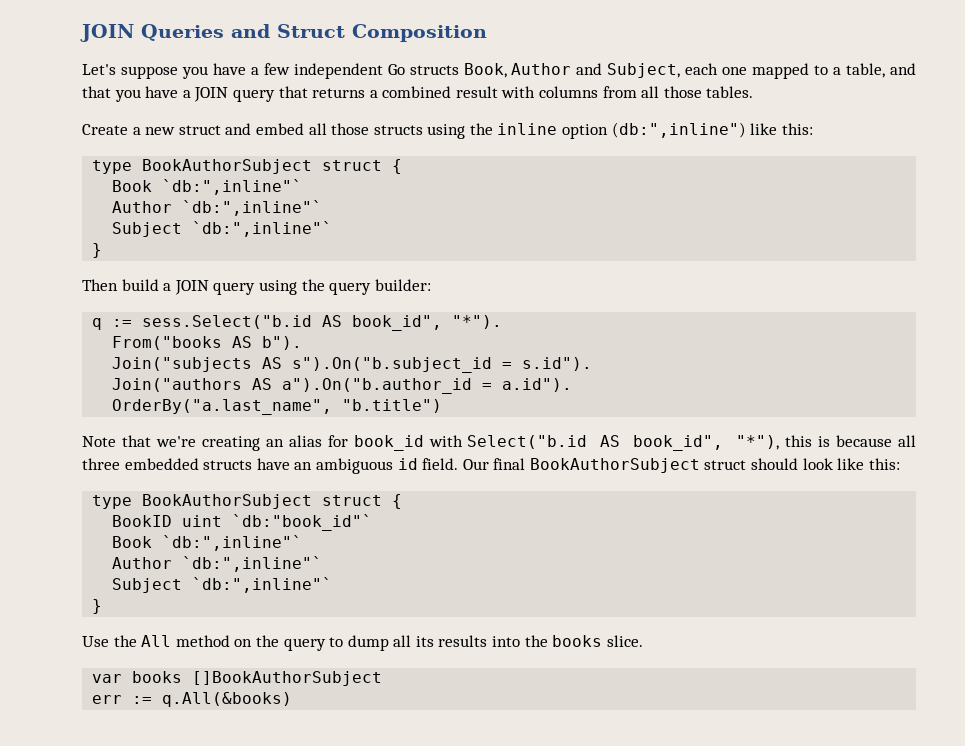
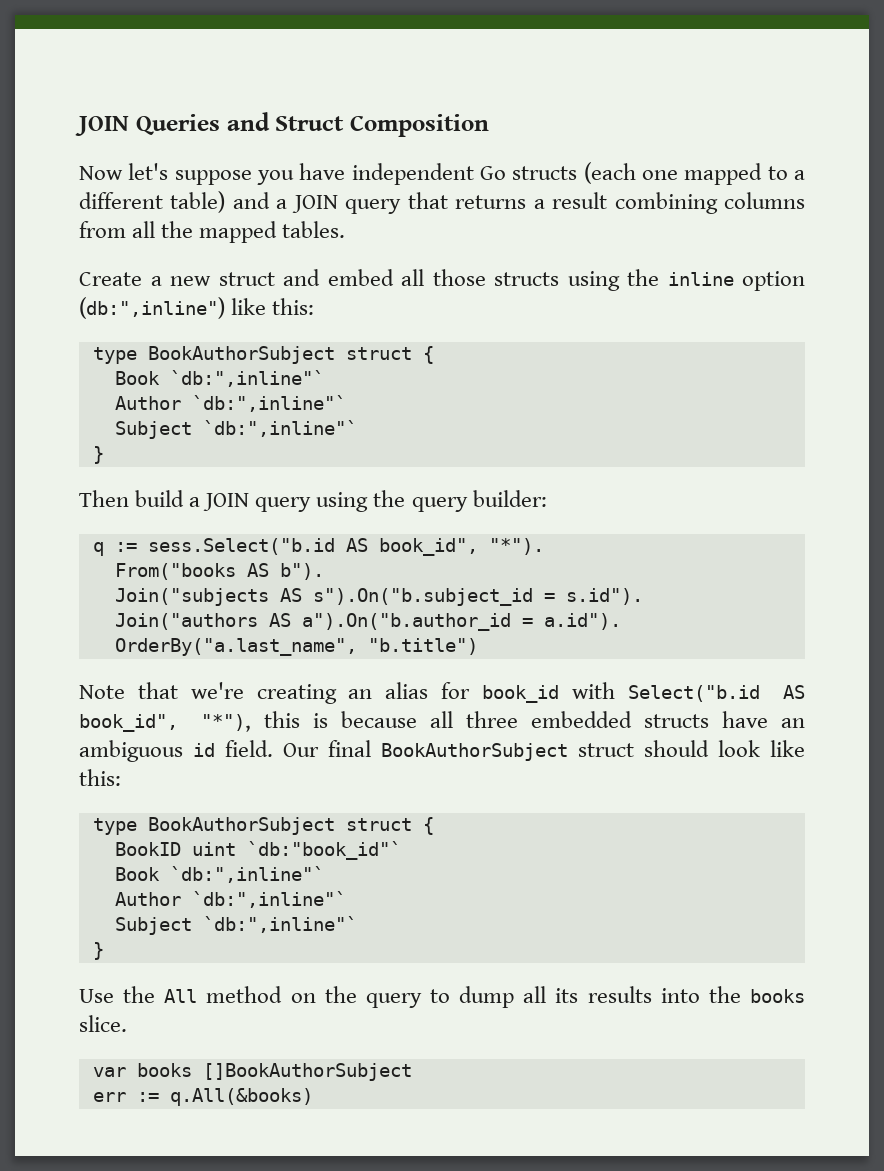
- Let's suppose you have a few independent Go structs Book, Author and Subject, each one mapped to a table, and that you have a JOIN query that returns a combined result with columns from all those tables.
+ Now let's suppose you have independent Go structs (each one mapped to a different table) and a JOIN query that returns a result combining columns from all the mapped tables.

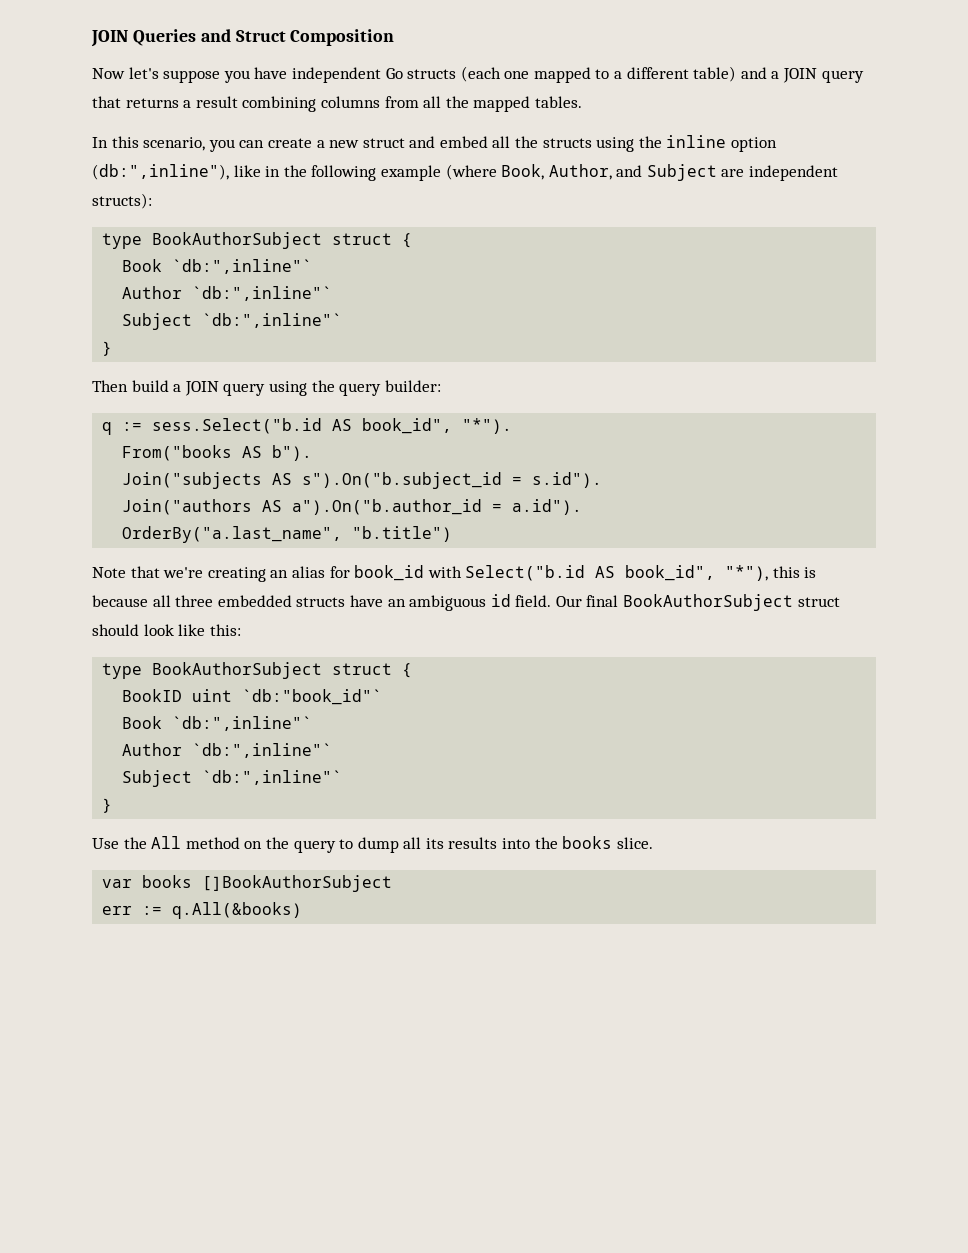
- Create a new struct and embed all those structs using the inline option (db:",inline") like this:
+ In this scenario, you can create a new struct and embed all the structs using the inline option (db:",inline"), like in the following example (where Book, Author, and Subject are independent structs):

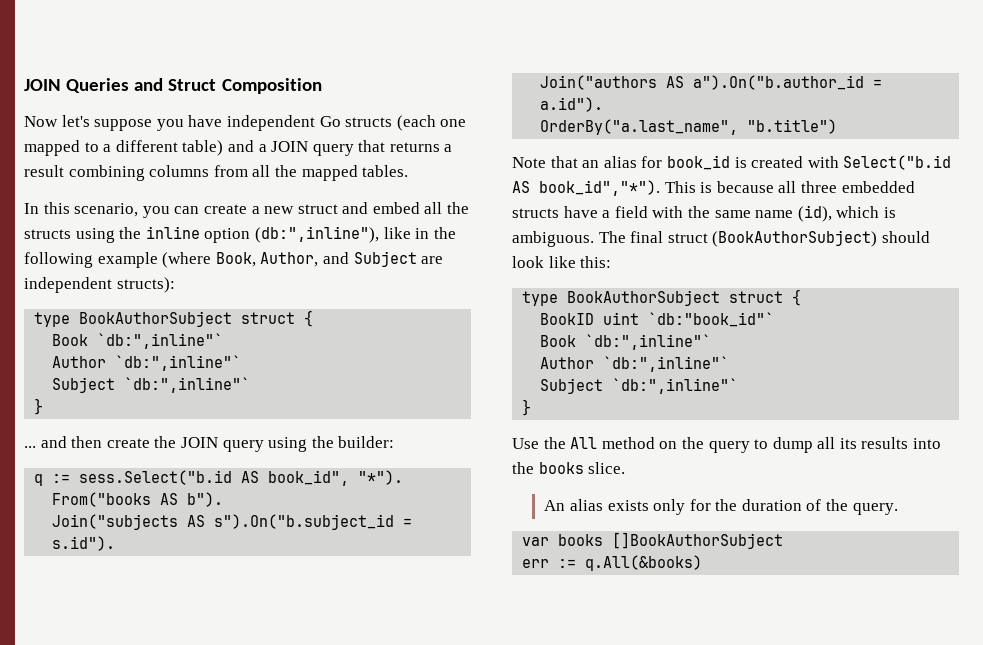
- Then build a JOIN query using the query builder:
+ ... and then create the JOIN query using the builder:
- Note that we're creating an alias for book_id with Select("b.id AS book_id", "*"), this is because all three embedded structs have an ambiguous id field. Our final BookAuthorSubject struct should look like this:
+ Note that an alias for book_id is created with Select("b.id AS book_id","*"). This is because all three embedded structs have a field with the same name (id), which is ambiguous. The final struct (BookAuthorSubject) should look like this:
+ An alias exists only for the duration of the query.

